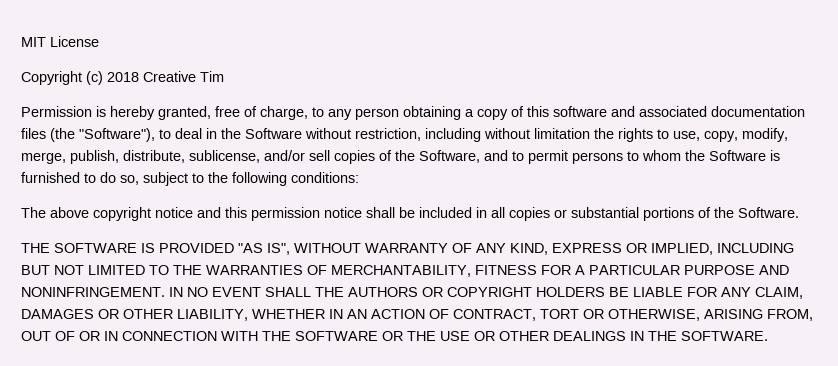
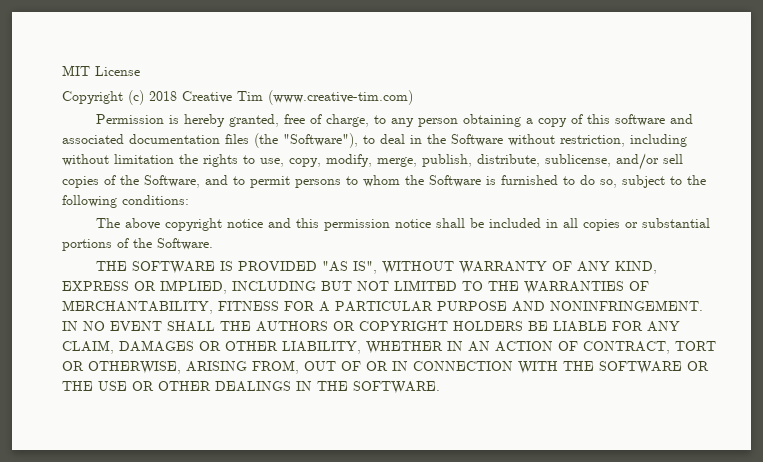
- Copyright (c) 2018 Creative Tim
+ Copyright (c) 2018 Creative Tim (www.creative-tim.com)

